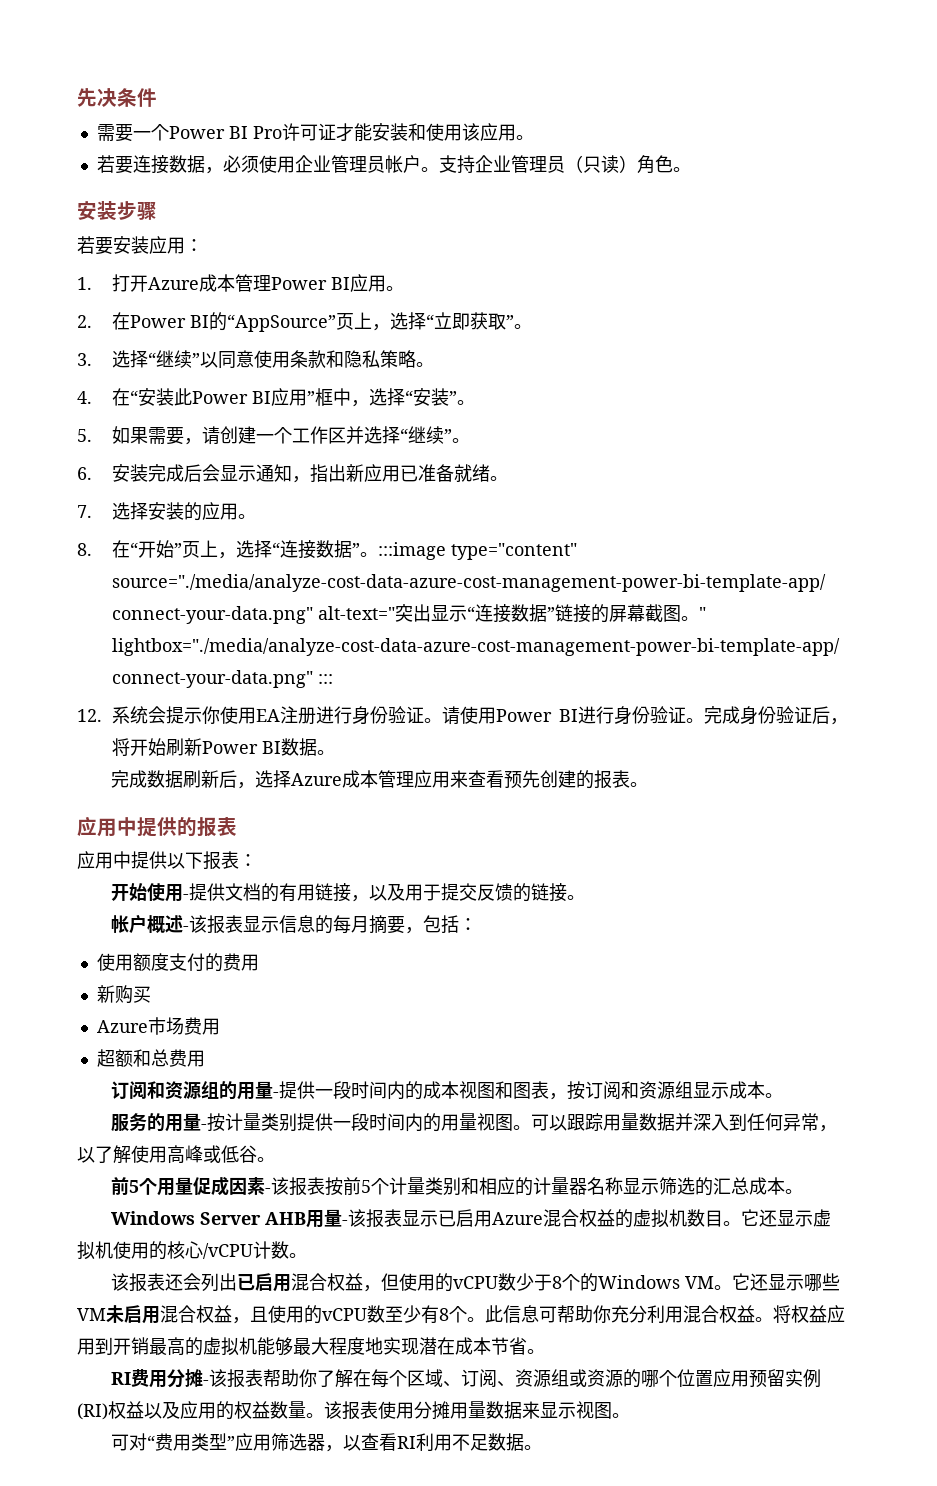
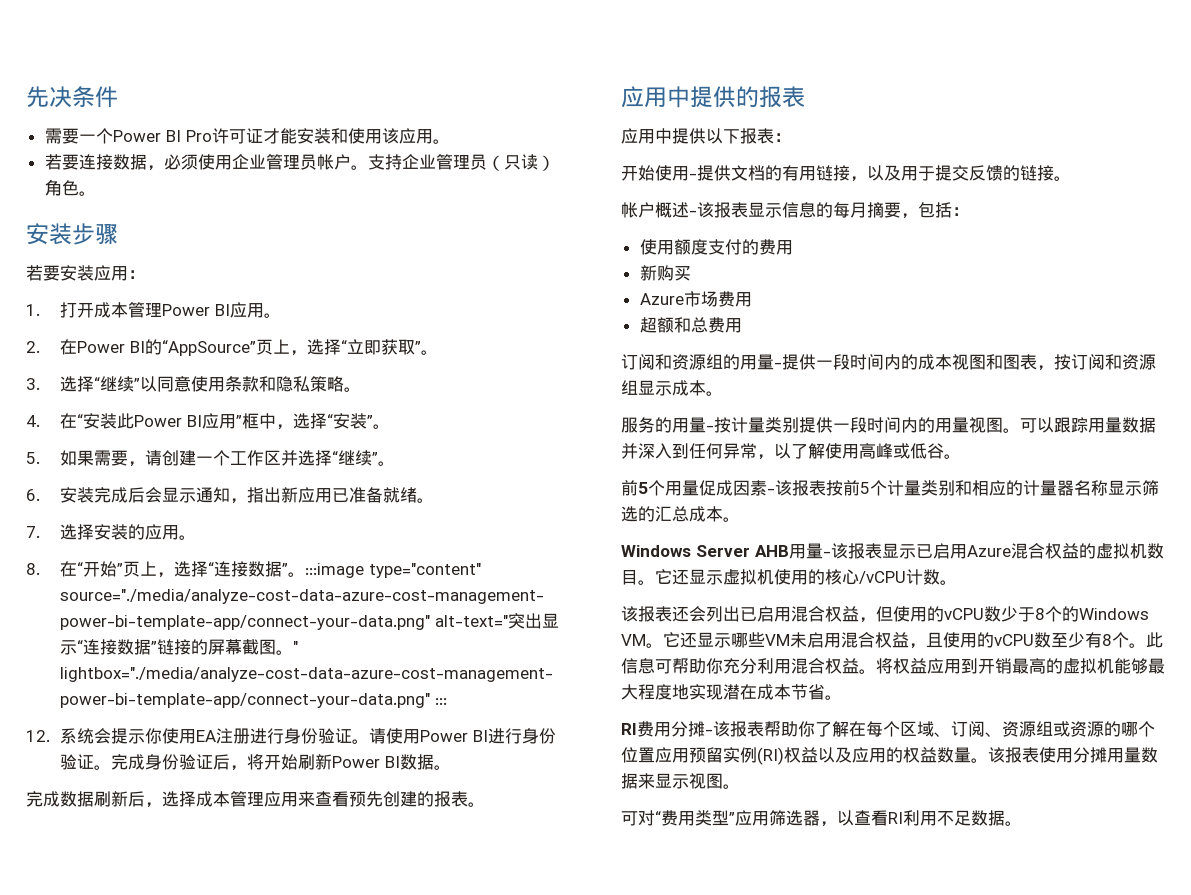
- 1.打开Azure成本管理Power BI应用。
+ 1.打开成本管理Power BI应用。
- 完成数据刷新后，选择Azure成本管理应用来查看预先创建的报表。
+ 完成数据刷新后，选择成本管理应用来查看预先创建的报表。

